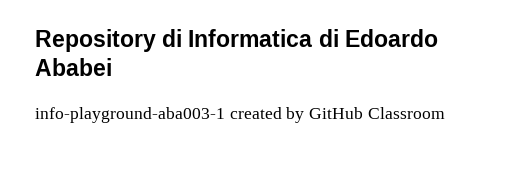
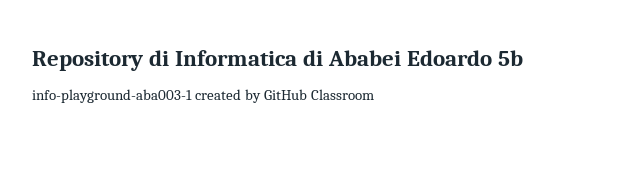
- Repository di Informatica di Edoardo Ababei
+ Repository di Informatica di Ababei Edoardo 5b

